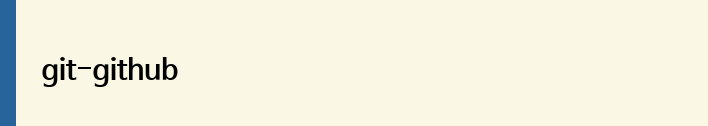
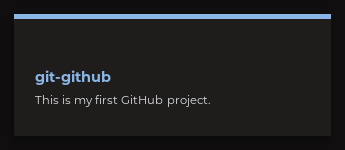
+ This is my first GitHub project.

